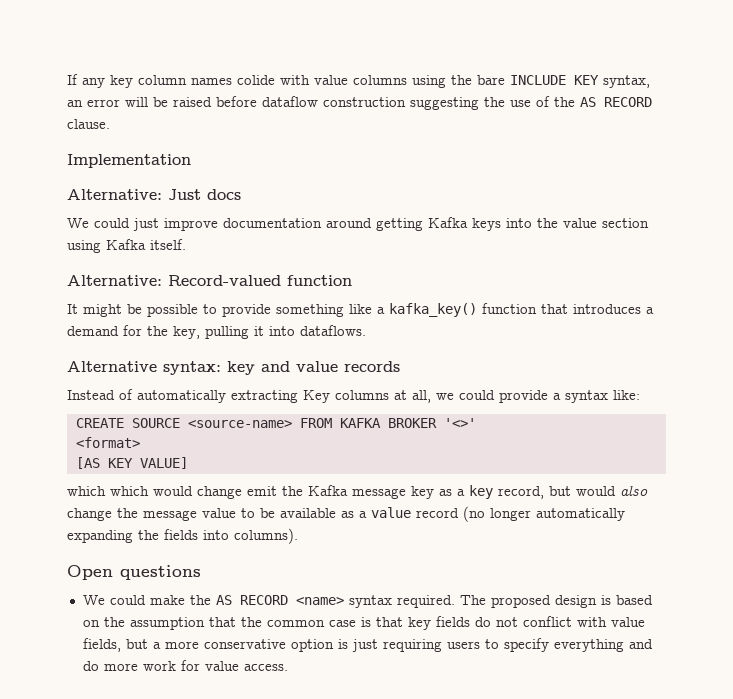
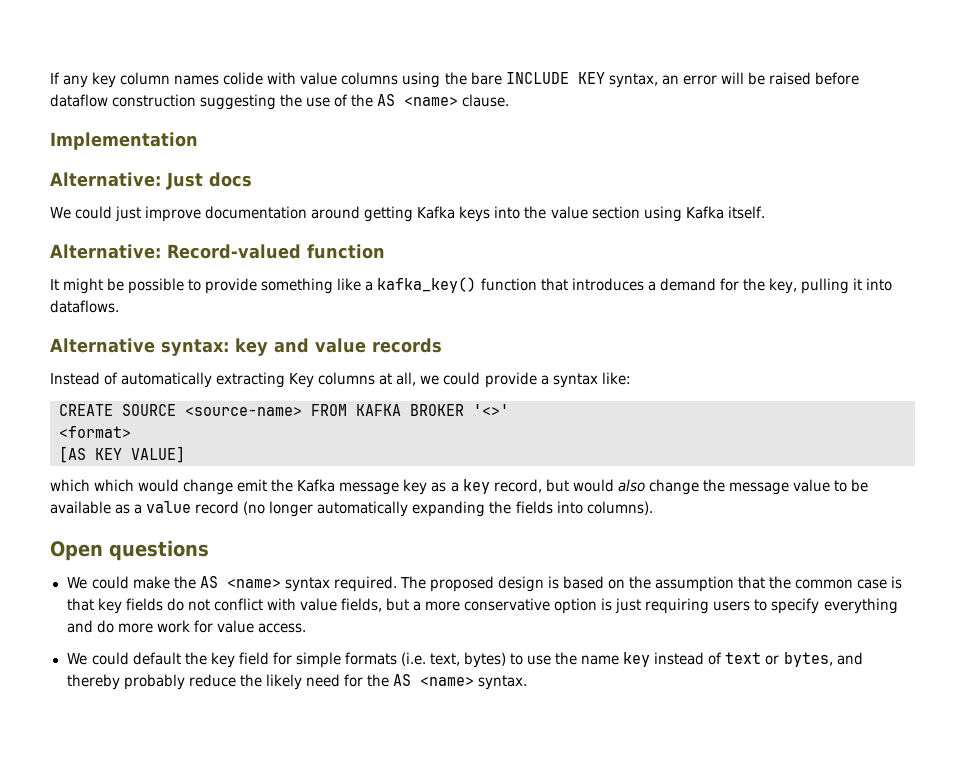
- If any key column names colide with value columns using the bare INCLUDE KEY syntax, an error will be raised before dataflow construction suggesting the use of the AS RECORD clause.
+ If any key column names colide with value columns using the bare INCLUDE KEY syntax, an error will be raised before dataflow construction suggesting the use of the AS <name> clause.
- We could make the AS RECORD <name> syntax required.
+ We could make the AS <name> syntax required.
+ We could default the key field for simple formats (i.e. text, bytes) to use the name key instead of text or bytes, and thereby probably reduce the likely need for the AS <name> syntax.

